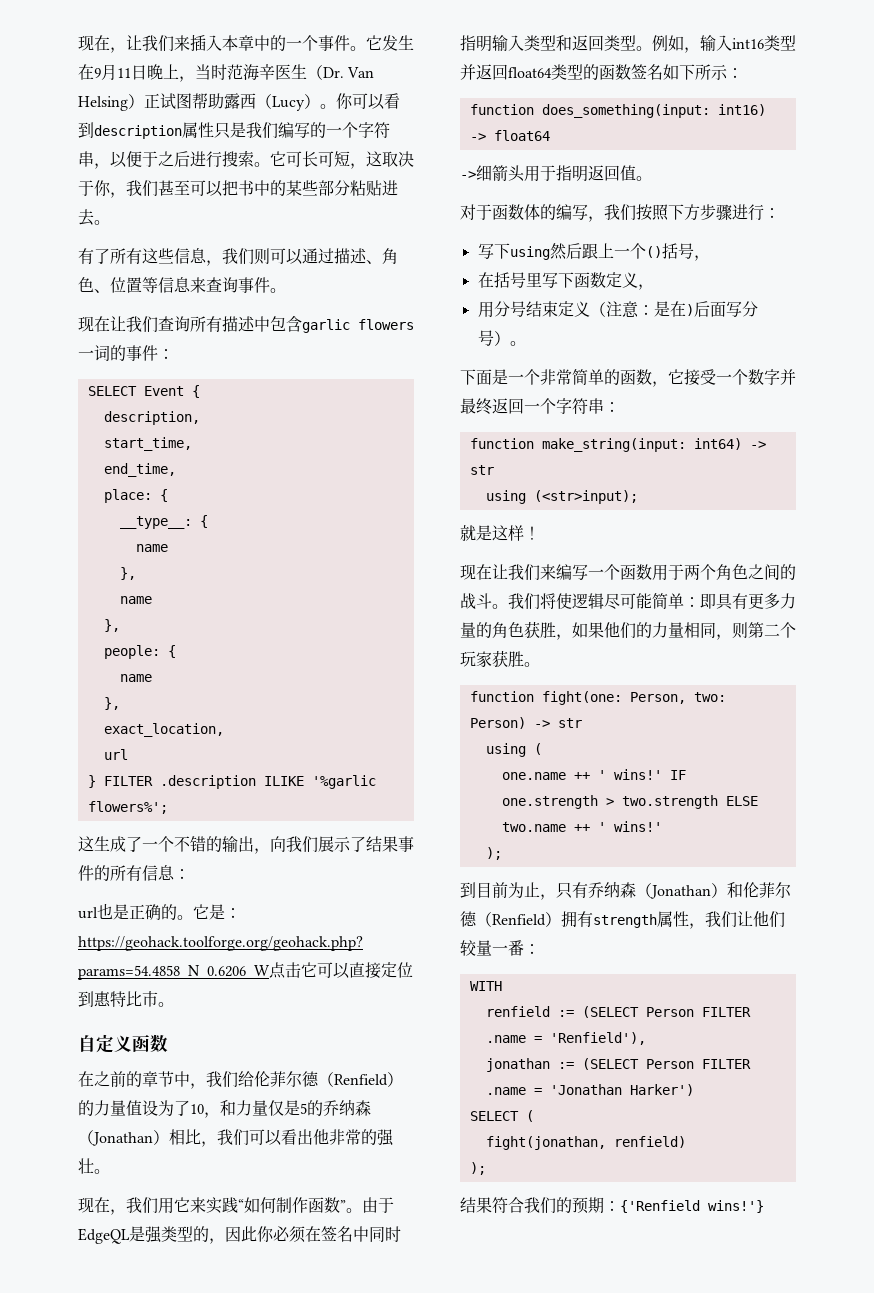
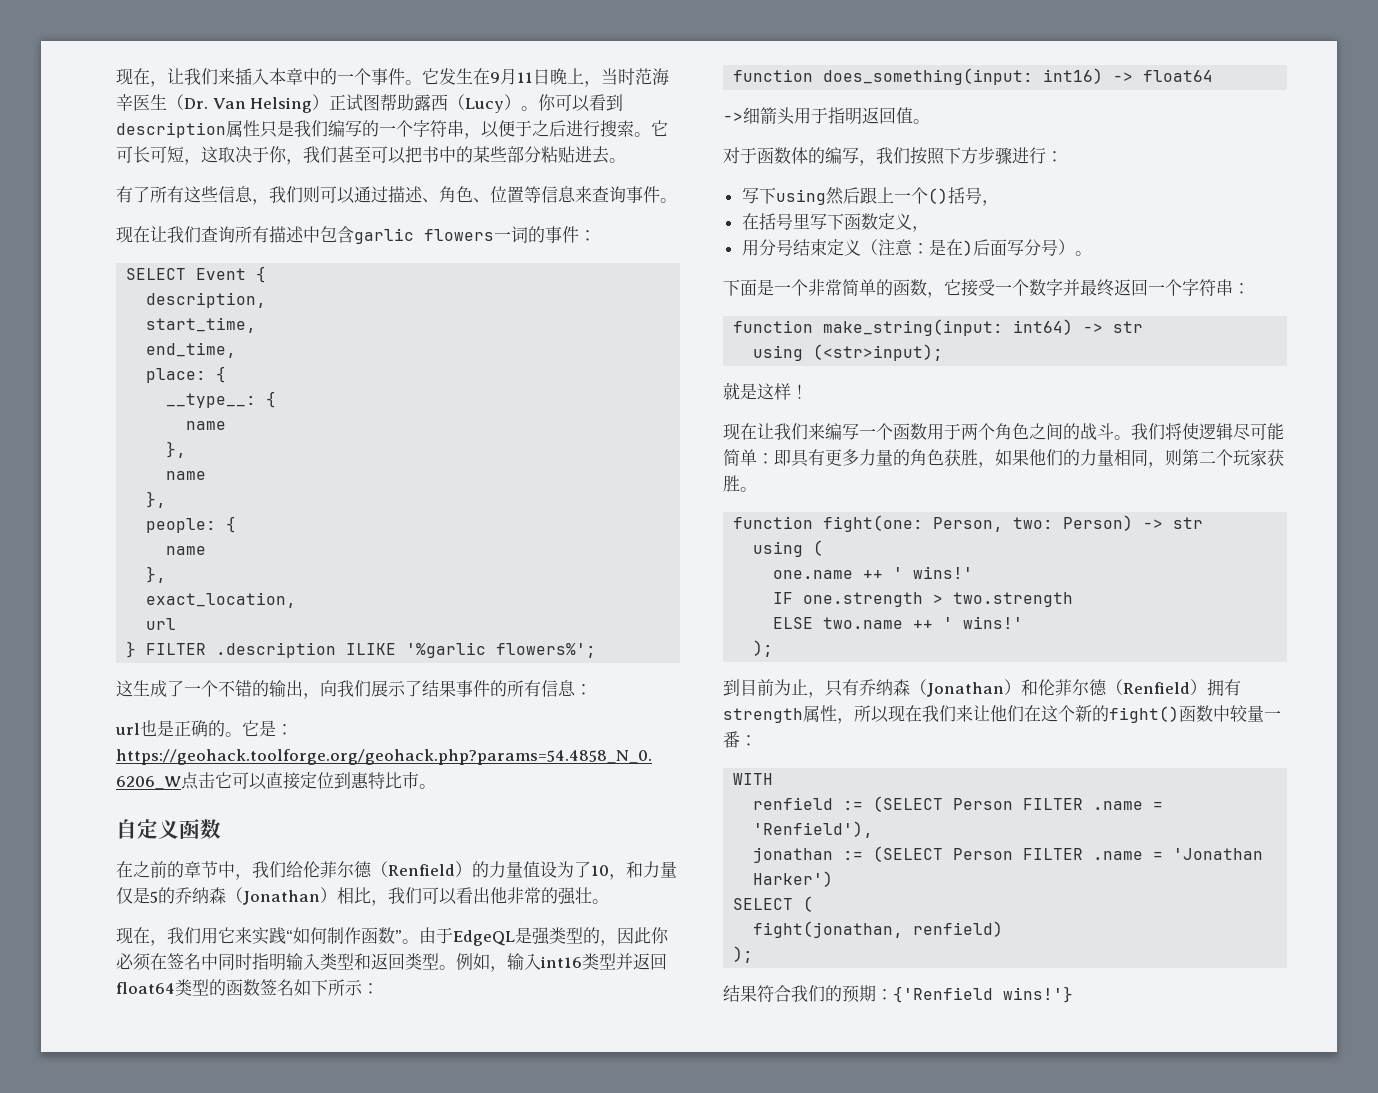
- one.name ++ ' wins!' IF one.strength > two.strength ELSE two.name ++ ' wins!'
+ one.name ++ ' wins!'
+ IF one.strength > two.strength
+ ELSE two.name ++ ' wins!'
- 到目前为止，只有乔纳森（Jonathan）和伦菲尔德（Renfield）拥有strength属性，我们让他们较量一番：
+ 到目前为止，只有乔纳森（Jonathan）和伦菲尔德（Renfield）拥有strength属性，所以现在我们来让他们在这个新的fight()函数中较量一番：

